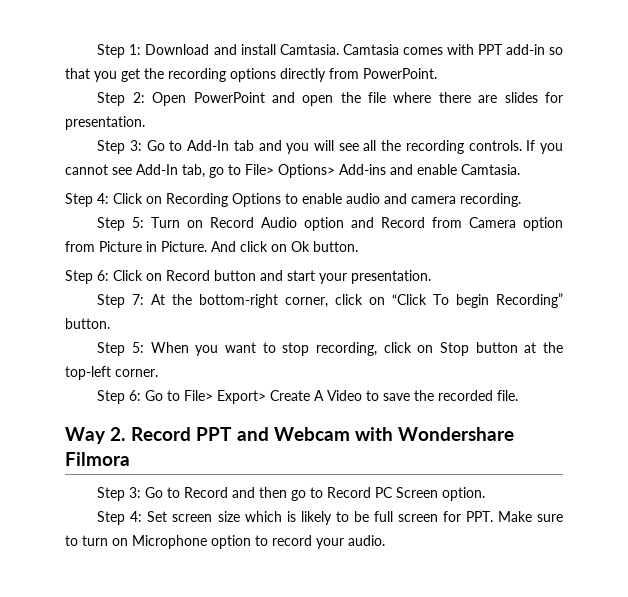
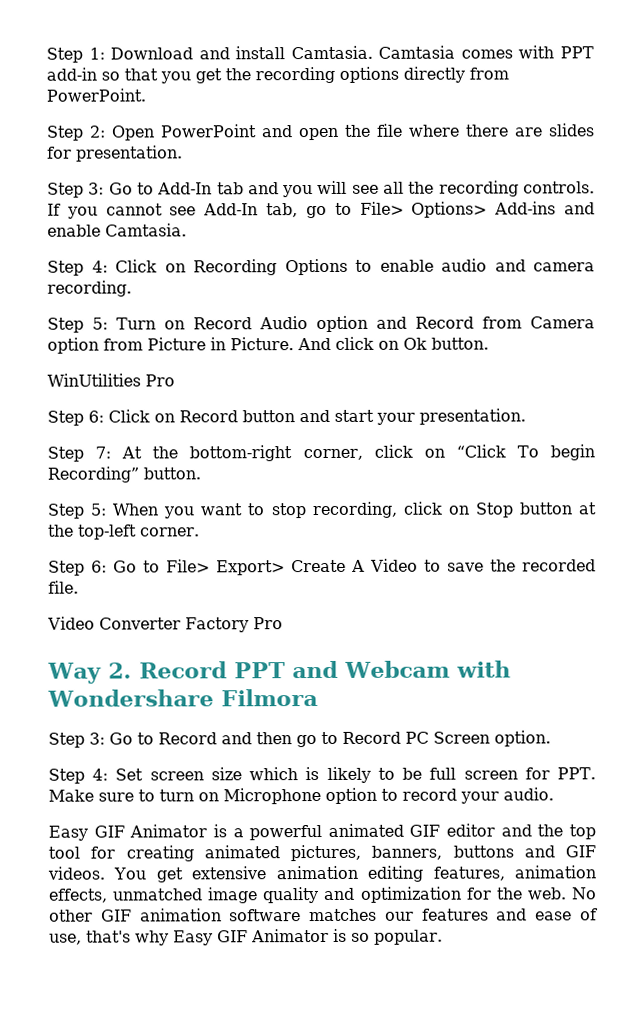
+ WinUtilities Pro
+ Video Converter Factory Pro
+ Easy GIF Animator is a powerful animated GIF editor and the top tool for creating animated pictures, banners, buttons and GIF videos. You get extensive animation editing features, animation effects, unmatched image quality and optimization for the web. No other GIF animation software matches our features and ease of use, that's why Easy GIF Animator is so popular.

